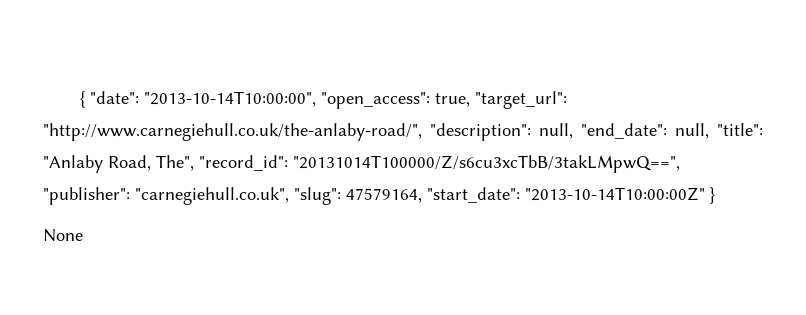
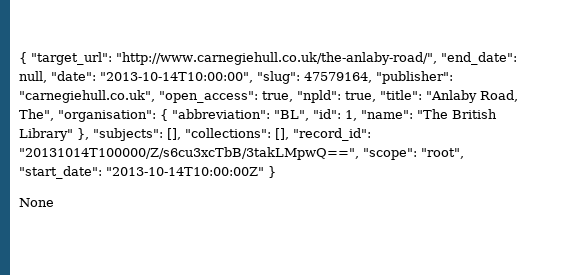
- { "date": "2013-10-14T10:00:00", "open_access": true, "target_url": "http://www.carnegiehull.co.uk/the-anlaby-road/", "description": null, "end_date": null, "title": "Anlaby Road, The", "record_id": "20131014T100000/Z/s6cu3xcTbB/3takLMpwQ==", "publisher": "carnegiehull.co.uk", "slug": 47579164, "start_date": "2013-10-14T10:00:00Z" }
+ { "target_url": "http://www.carnegiehull.co.uk/the-anlaby-road/", "end_date": null, "date": "2013-10-14T10:00:00", "slug": 47579164, "publisher": "carnegiehull.co.uk", "open_access": true, "npld": true, "title": "Anlaby Road, The", "organisation": { "abbreviation": "BL", "id": 1, "name": "The British Library" }, "subjects": [], "collections": [], "record_id": "20131014T100000/Z/s6cu3xcTbB/3takLMpwQ==", "scope": "root", "start_date": "2013-10-14T10:00:00Z" }

